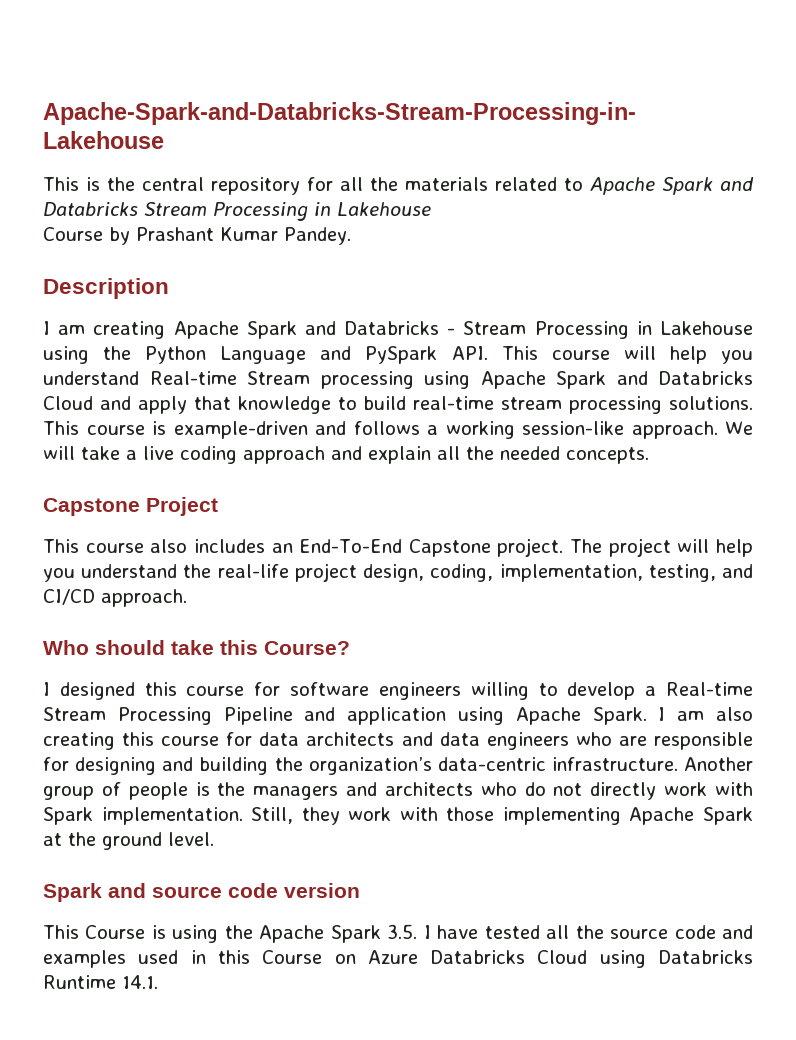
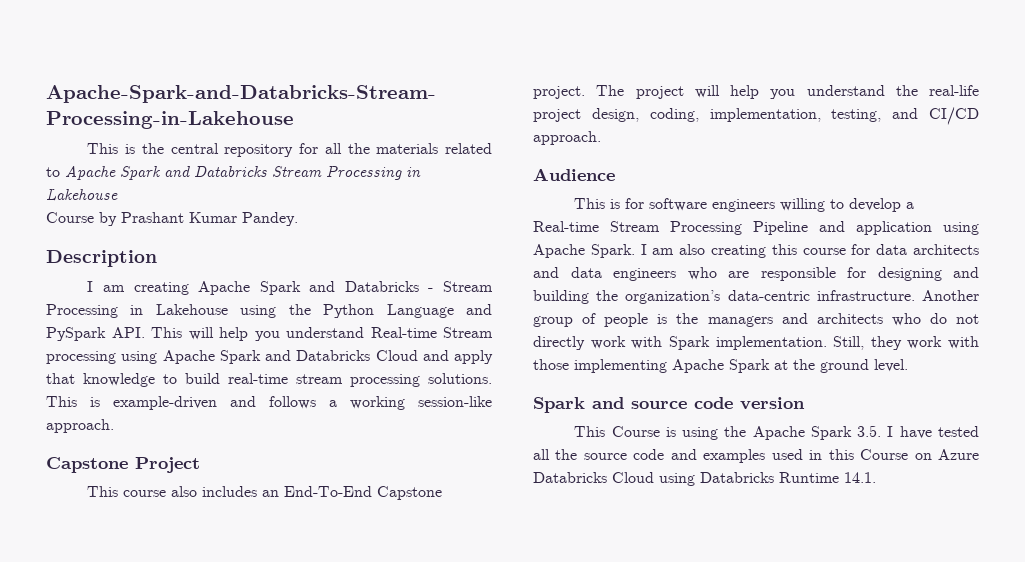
- I am creating Apache Spark and Databricks - Stream Processing in Lakehouse using the Python Language and PySpark API. This course will help you understand Real-time Stream processing using Apache Spark and Databricks Cloud and apply that knowledge to build real-time stream processing solutions.
+ I am creating Apache Spark and Databricks - Stream Processing in Lakehouse using the Python Language and PySpark API. This will help you understand Real-time Stream processing using Apache Spark and Databricks Cloud and apply that knowledge to build real-time stream processing solutions.
- This course is example-driven and follows a working session-like approach. We will take a live coding approach and explain all the needed concepts.
+ This is example-driven and follows a working session-like approach.
- Who should take this Course?
- I designed this course for software engineers willing to develop a Real-time Stream Processing Pipeline and application using Apache Spark.
+ Audience
+ This is for software engineers willing to develop a Real-time Stream Processing Pipeline and application using Apache Spark.

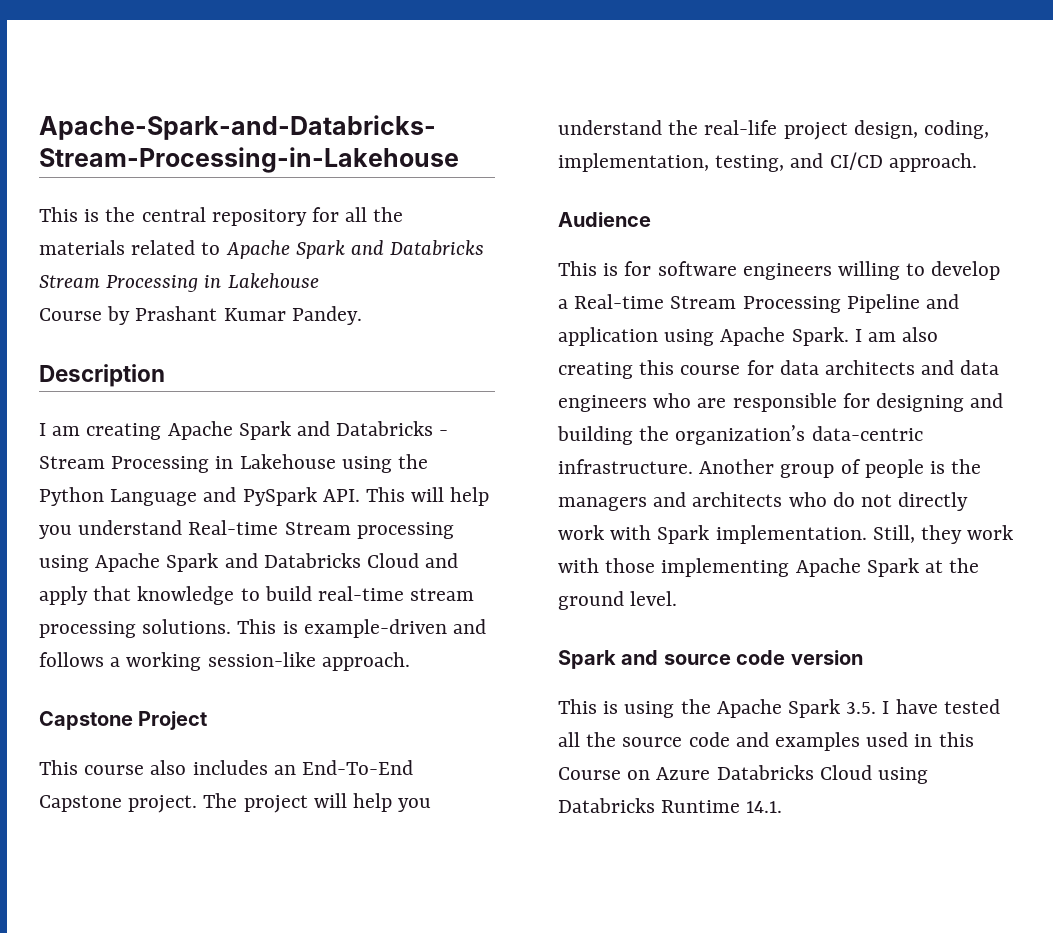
- This Course is using the Apache Spark 3.5. I have tested all the source code and examples used in this Course on Azure Databricks Cloud using Databricks Runtime 14.1.
+ This is using the Apache Spark 3.5. I have tested all the source code and examples used in this Course on Azure Databricks Cloud using Databricks Runtime 14.1.

